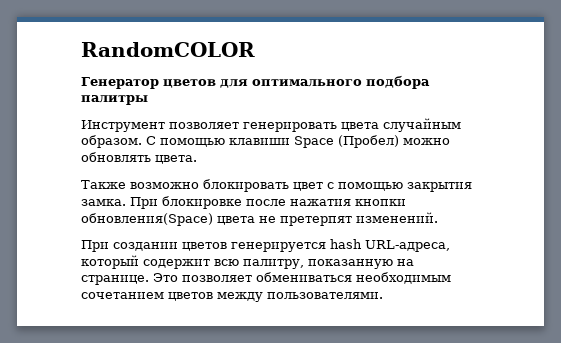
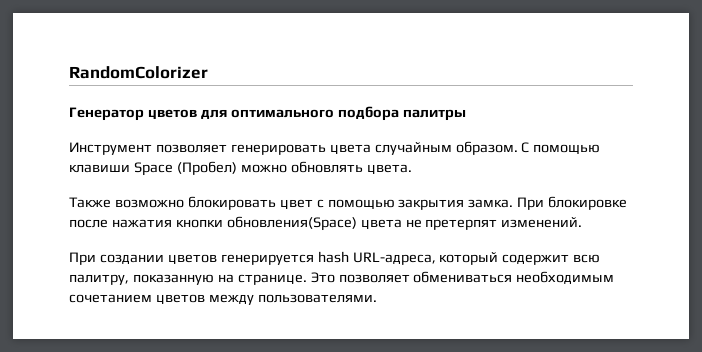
- RandomCOLOR
+ RandomColorizer

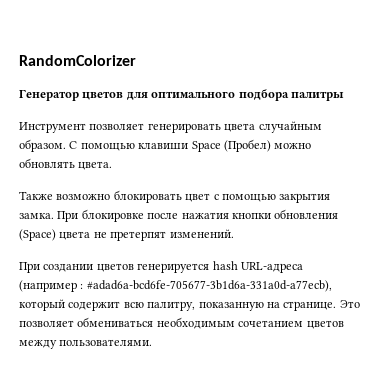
- При блокировке после нажатия кнопки обновления(Space) цвета не претерпят изменений.
+ При блокировке после нажатия кнопки обновления (Space) цвета не претерпят изменений.
- При создании цветов генерируется hash URL-адреса, который содержит всю палитру, показанную на странице.
+ При создании цветов генерируется hash URL-адреса (например : #adad6a-bcd6fe-705677-3b1d6a-331a0d-a77ecb), который содержит всю палитру, показанную на странице.

